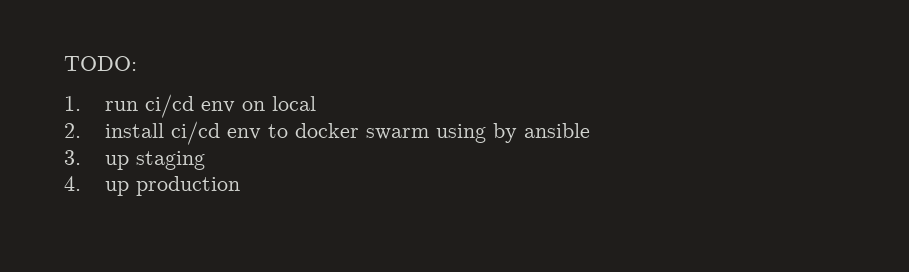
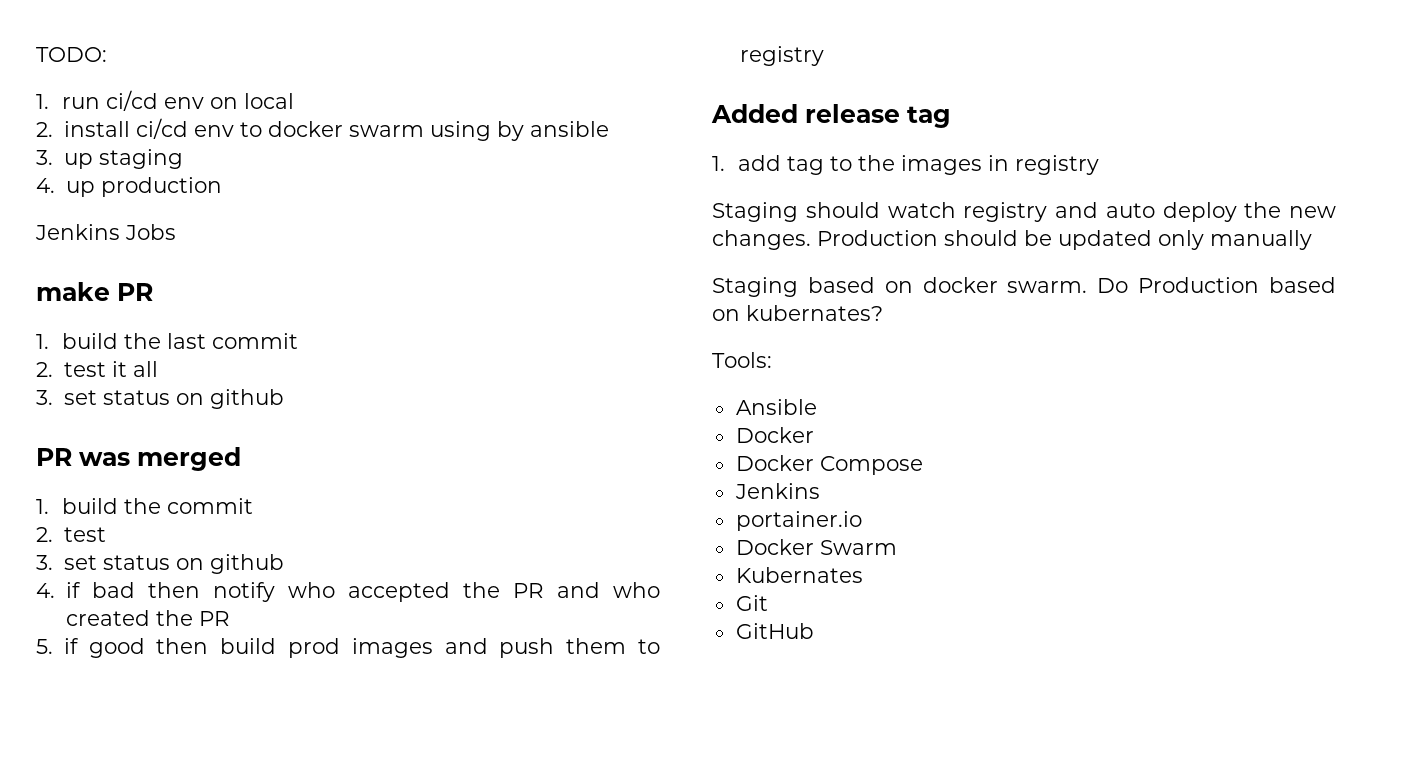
+ Jenkins Jobs
+ make PR
+ 1. build the last commit
+ 2. test it all
+ 3. set status on github
+ PR was merged
+ 1. build the commit
+ 2. test
+ 3. set status on github
+ 4. if bad then notify who accepted the PR and who created the PR
+ 5. if good then build prod images and push them to registry
+ Added release tag
+ 1. add tag to the images in registry
+ Staging should watch registry and auto deploy the new changes. Production should be updated only manually
+ Staging based on docker swarm. Do Production based on kubernates?
+ Tools:
+ Ansible
+ Docker
+ Docker Compose
+ Jenkins
+ portainer.io
+ Docker Swarm
+ Kubernates
+ Git
+ GitHub

